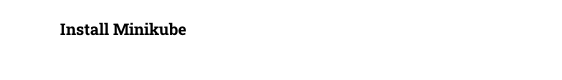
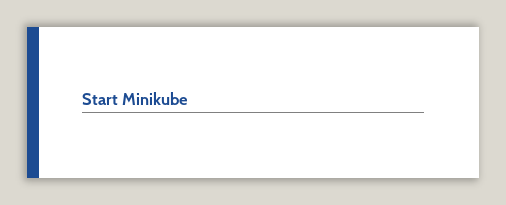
- Install Minikube
+ Start Minikube

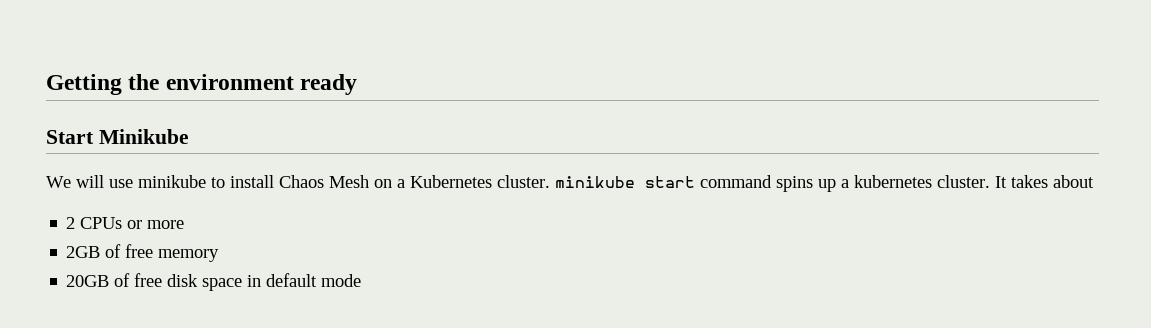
+ Getting the environment ready
  Start Minikube
+ We will use minikube to install Chaos Mesh on a Kubernetes cluster. minikube start command spins up a kubernetes cluster. It takes about
+ 2 CPUs or more
+ 2GB of free memory
+ 20GB of free disk space in default mode

